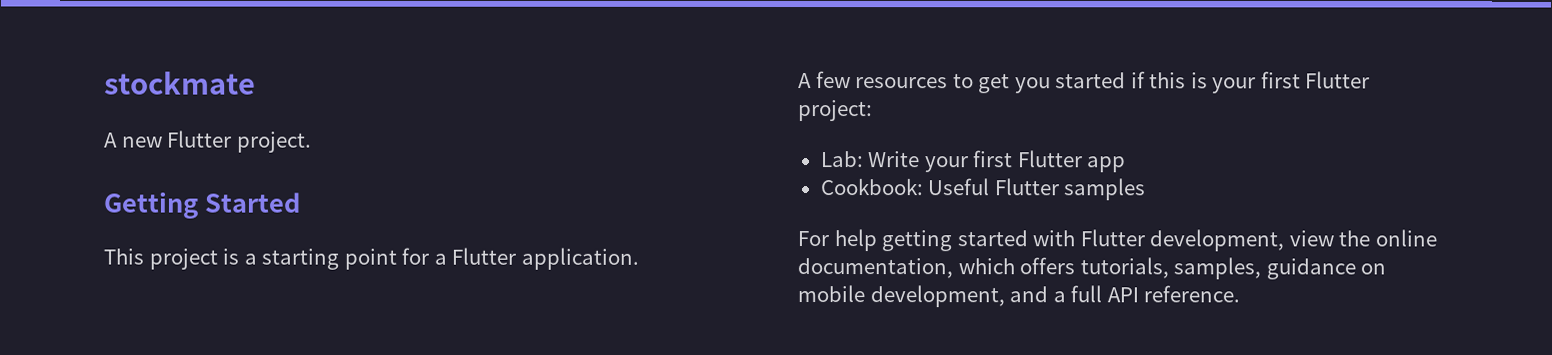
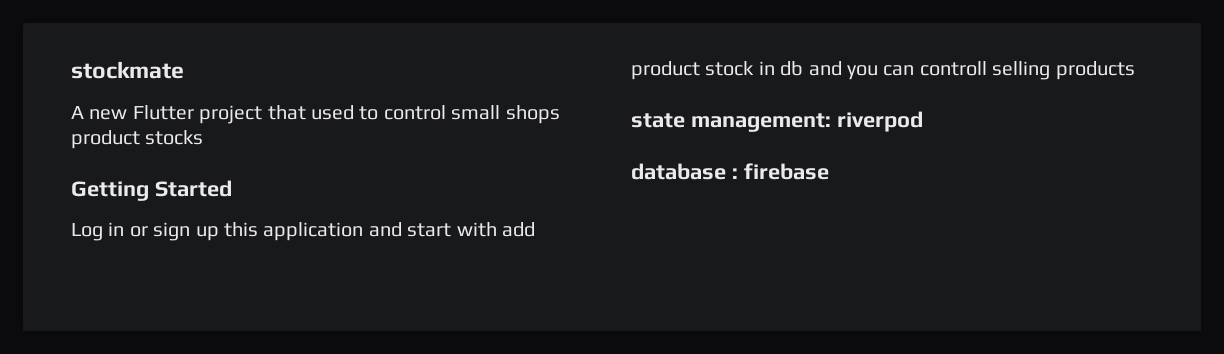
- A new Flutter project.
+ A new Flutter project that used to control small shops product stocks
  Getting Started
- This project is a starting point for a Flutter application.
- A few resources to get you started if this is your first Flutter project:
- Lab: Write your first Flutter app
- Cookbook: Useful Flutter samples
- For help getting started with Flutter development, view the online documentation, which offers tutorials, samples, guidance on mobile development, and a full API reference.
+ Log in or sign up this application and start with add product stock in db and you can controll selling products
+ state management: riverpod
+ database : firebase

